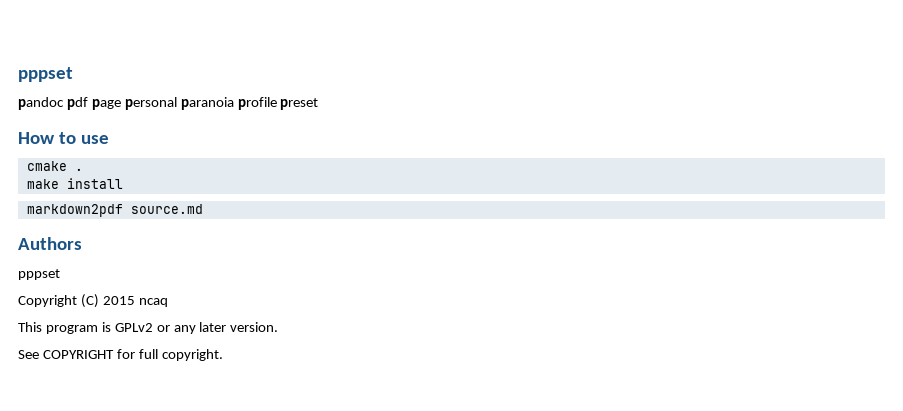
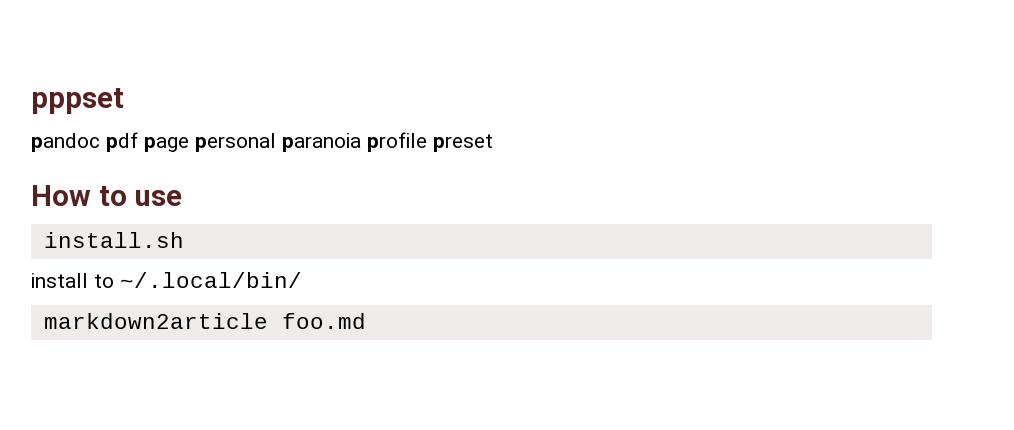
- cmake .
- make install
- markdown2pdf source.md
- Authors
- pppset
- Copyright (C) 2015 ncaq
- This program is GPLv2 or any later version.
- See COPYRIGHT for full copyright.
+ install.sh
+ install to ~/.local/bin/
+ markdown2article foo.md

